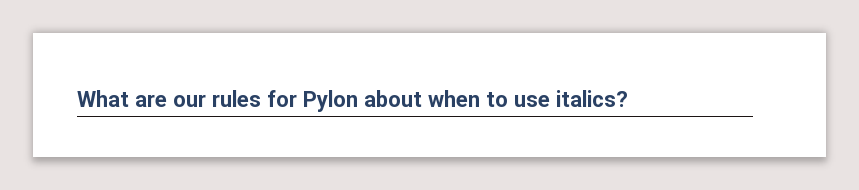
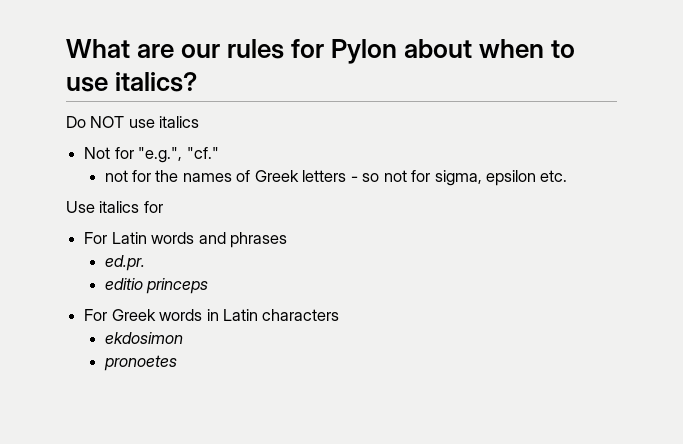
+ Do NOT use italics
+ Not for "e.g.", "cf."
+ not for the names of Greek letters - so not for sigma, epsilon etc.
+ Use italics for
+ For Latin words and phrases
+ ed.pr.
+ editio princeps
+ For Greek words in Latin characters
+ ekdosimon
+ pronoetes

